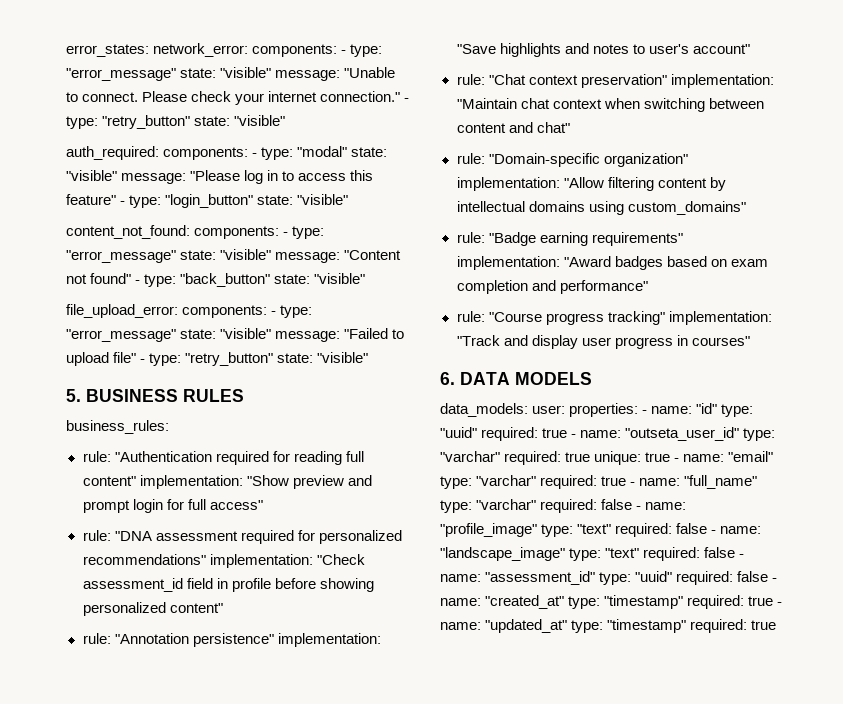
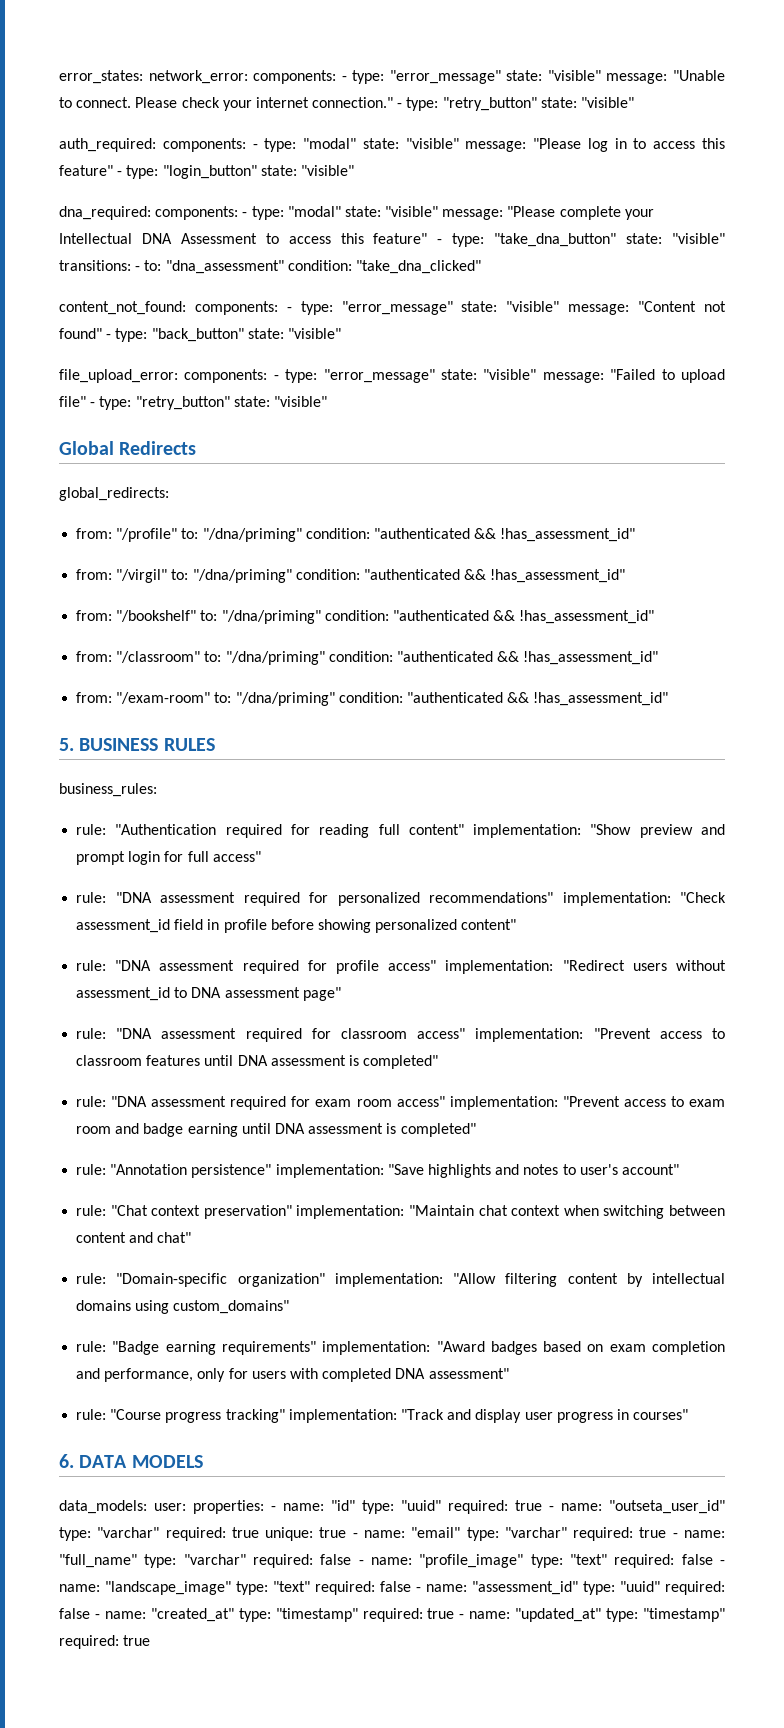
+ dna_required: components: - type: "modal" state: "visible" message: "Please complete your Intellectual DNA Assessment to access this feature" - type: "take_dna_button" state: "visible" transitions: - to: "dna_assessment" condition: "take_dna_clicked"
+ Global Redirects
+ global_redirects:
+ from: "/profile" to: "/dna/priming" condition: "authenticated && !has_assessment_id"
+ from: "/virgil" to: "/dna/priming" condition: "authenticated && !has_assessment_id"
+ from: "/bookshelf" to: "/dna/priming" condition: "authenticated && !has_assessment_id"
+ from: "/classroom" to: "/dna/priming" condition: "authenticated && !has_assessment_id"
+ from: "/exam-room" to: "/dna/priming" condition: "authenticated && !has_assessment_id"
+ rule: "DNA assessment required for profile access" implementation: "Redirect users without assessment_id to DNA assessment page"
+ rule: "DNA assessment required for classroom access" implementation: "Prevent access to classroom features until DNA assessment is completed"
+ rule: "DNA assessment required for exam room access" implementation: "Prevent access to exam room and badge earning until DNA assessment is completed"
- rule: "Badge earning requirements" implementation: "Award badges based on exam completion and performance"
+ rule: "Badge earning requirements" implementation: "Award badges based on exam completion and performance, only for users with completed DNA assessment"

